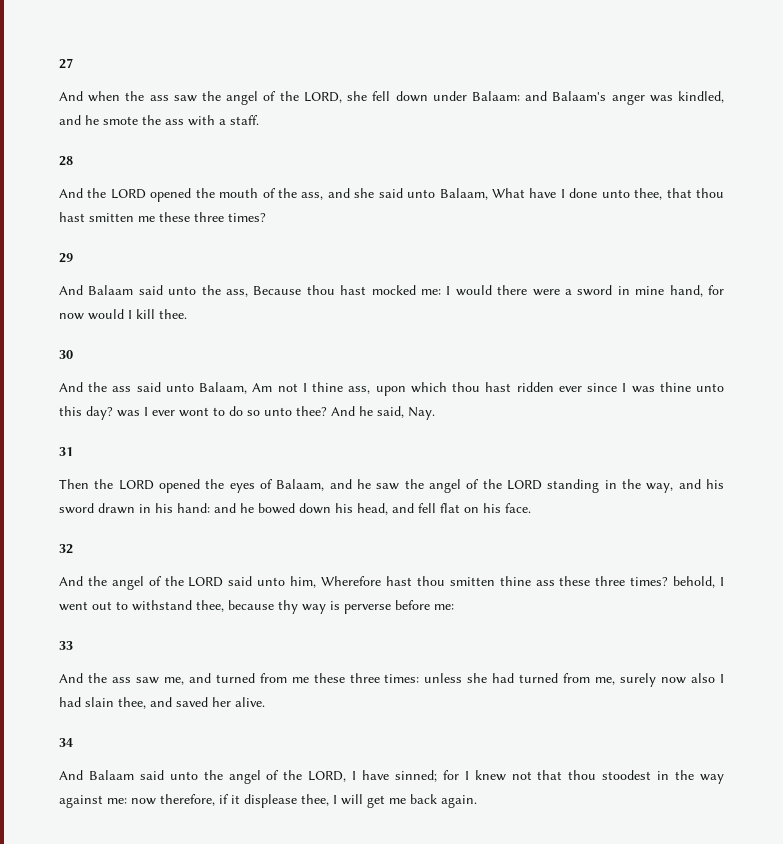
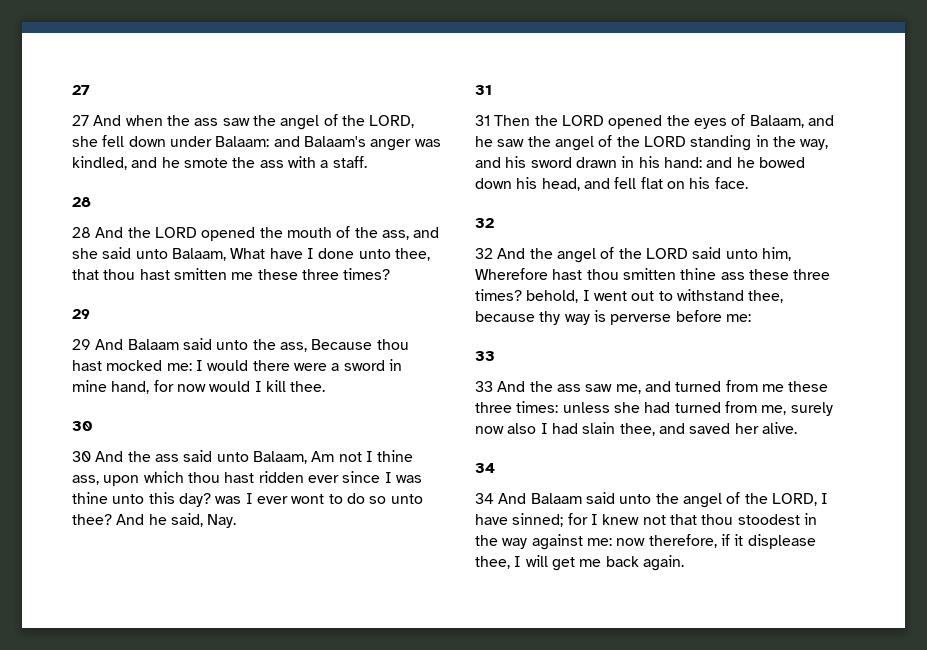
- And when the ass saw the angel of the LORD, she fell down under Balaam: and Balaam's anger was kindled, and he smote the ass with a staff.
+ 27 And when the ass saw the angel of the LORD, she fell down under Balaam: and Balaam's anger was kindled, and he smote the ass with a staff.
- And the LORD opened the mouth of the ass, and she said unto Balaam, What have I done unto thee, that thou hast smitten me these three times?
+ 28 And the LORD opened the mouth of the ass, and she said unto Balaam, What have I done unto thee, that thou hast smitten me these three times?
- And Balaam said unto the ass, Because thou hast mocked me: I would there were a sword in mine hand, for now would I kill thee.
+ 29 And Balaam said unto the ass, Because thou hast mocked me: I would there were a sword in mine hand, for now would I kill thee.
- And the ass said unto Balaam, Am not I thine ass, upon which thou hast ridden ever since I was thine unto this day? was I ever wont to do so unto thee?
+ 30 And the ass said unto Balaam, Am not I thine ass, upon which thou hast ridden ever since I was thine unto this day? was I ever wont to do so unto thee?
- Then the LORD opened the eyes of Balaam, and he saw the angel of the LORD standing in the way, and his sword drawn in his hand: and he bowed down his head, and fell flat on his face.
+ 31 Then the LORD opened the eyes of Balaam, and he saw the angel of the LORD standing in the way, and his sword drawn in his hand: and he bowed down his head, and fell flat on his face.
- And the angel of the LORD said unto him, Wherefore hast thou smitten thine ass these three times? behold, I went out to withstand thee, because thy way is perverse before me:
+ 32 And the angel of the LORD said unto him, Wherefore hast thou smitten thine ass these three times? behold, I went out to withstand thee, because thy way is perverse before me:
- And the ass saw me, and turned from me these three times: unless she had turned from me, surely now also I had slain thee, and saved her alive.
+ 33 And the ass saw me, and turned from me these three times: unless she had turned from me, surely now also I had slain thee, and saved her alive.
- And Balaam said unto the angel of the LORD, I have sinned; for I knew not that thou stoodest in the way against me: now therefore, if it displease thee, I will get me back again.
+ 34 And Balaam said unto the angel of the LORD, I have sinned; for I knew not that thou stoodest in the way against me: now therefore, if it displease thee, I will get me back again.

